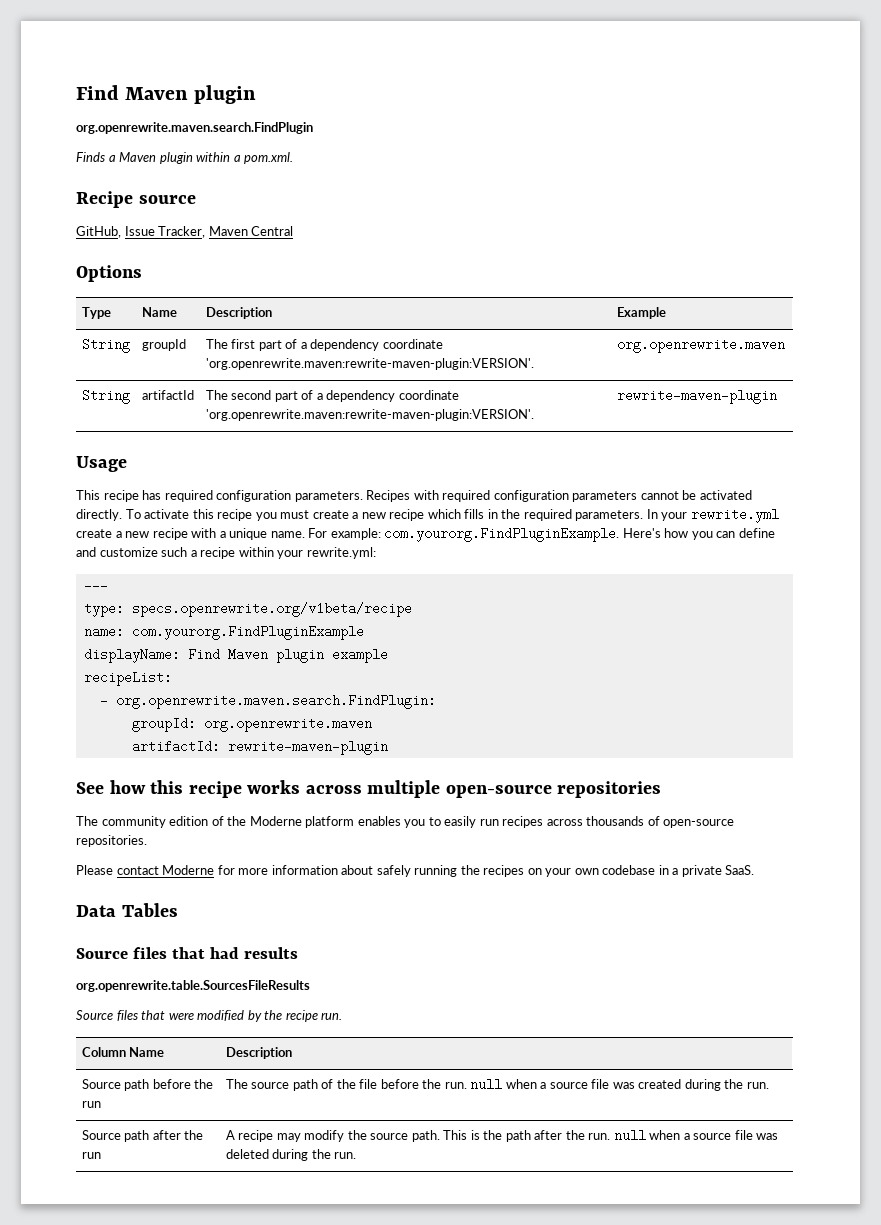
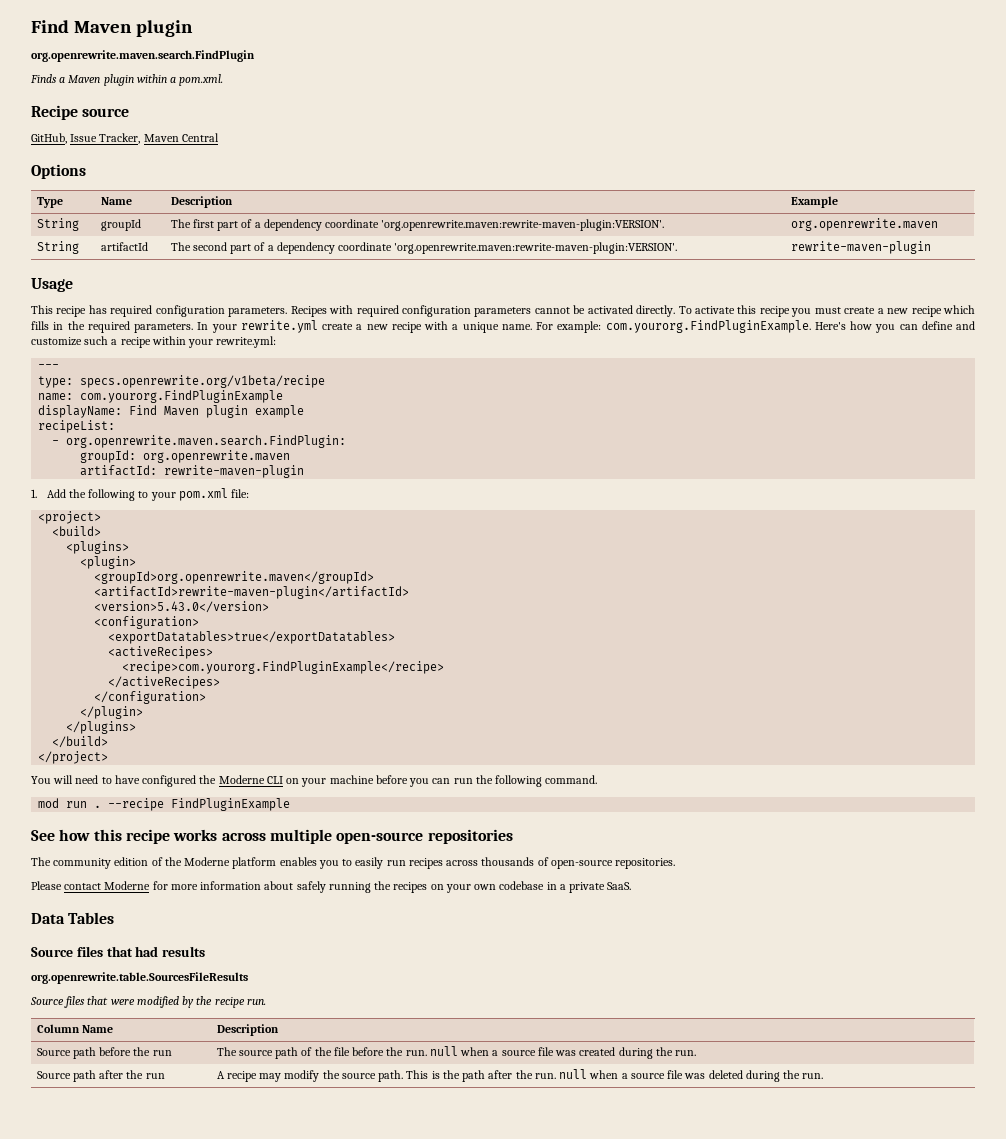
+ 1. Add the following to your pom.xml file:
+ <project>
+ <build>
+ <plugins>
+ <plugin>
+ <groupId>org.openrewrite.maven</groupId>
+ <artifactId>rewrite-maven-plugin</artifactId>
+ <version>5.43.0</version>
+ <configuration>
+ <exportDatatables>true</exportDatatables>
+ <activeRecipes>
+ <recipe>com.yourorg.FindPluginExample</recipe>
+ </activeRecipes>
+ </configuration>
+ </plugin>
+ </plugins>
+ </build>
+ </project>
+ You will need to have configured the Moderne CLI on your machine before you can run the following command.
+ mod run . --recipe FindPluginExample

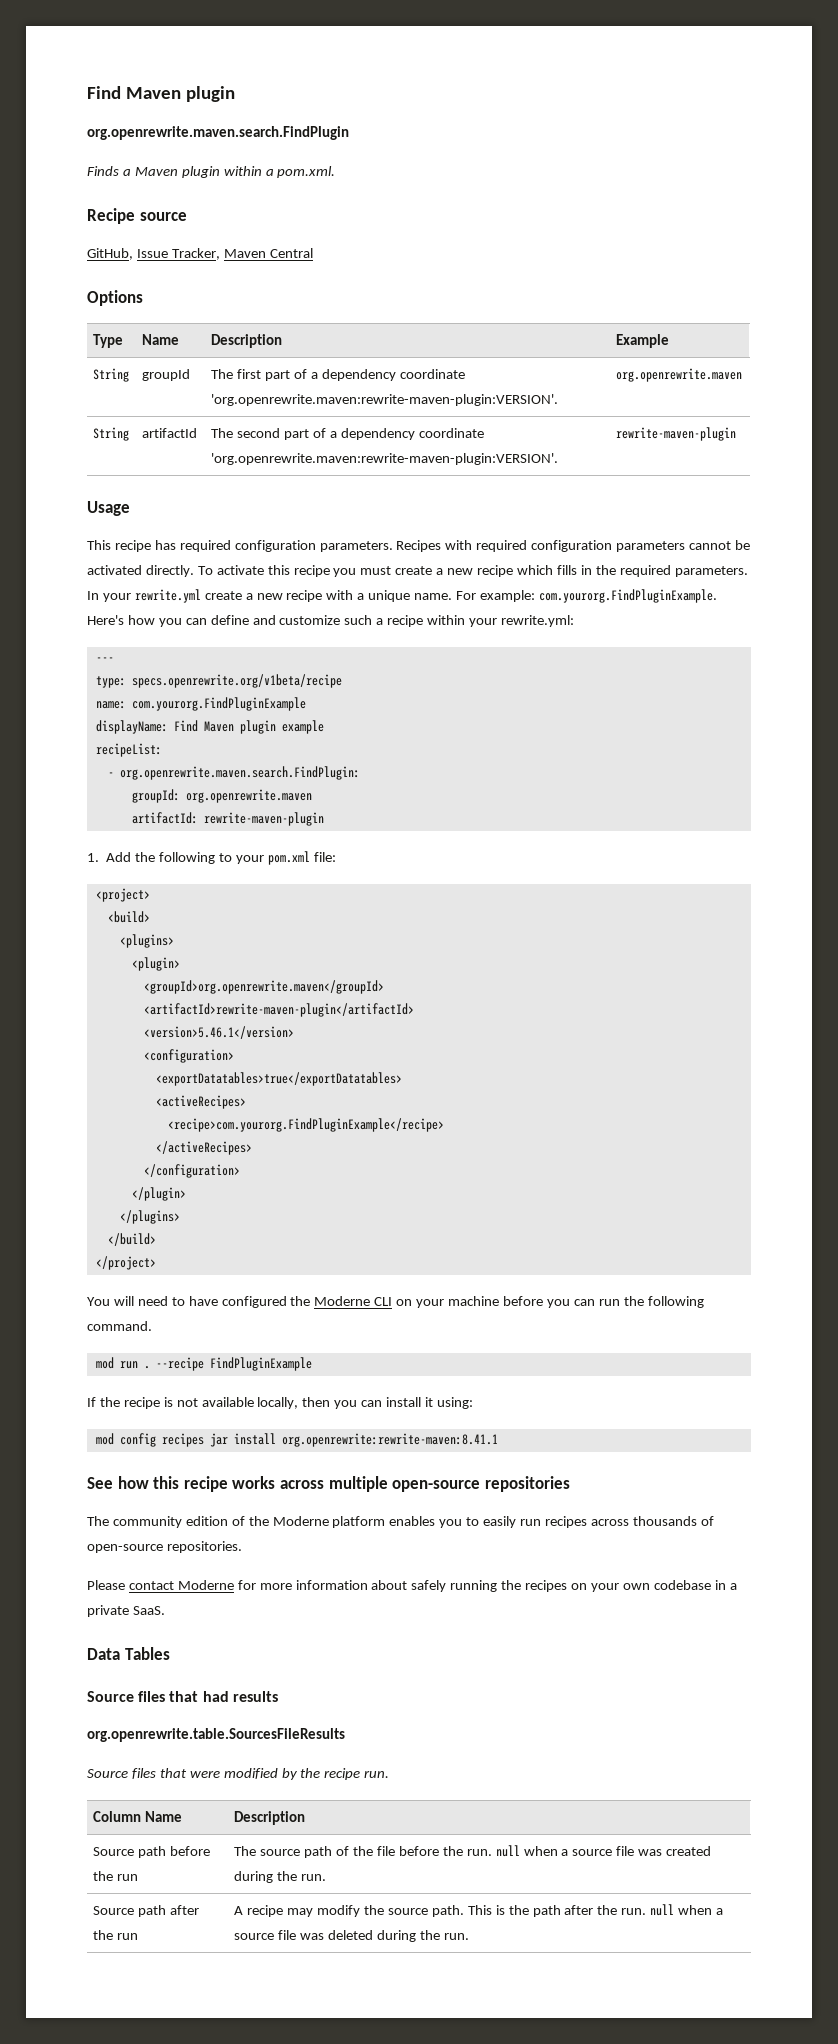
- <version>5.43.0</version>
+ <version>5.46.1</version>
+ If the recipe is not available locally, then you can install it using:
+ mod config recipes jar install org.openrewrite:rewrite-maven:8.41.1

